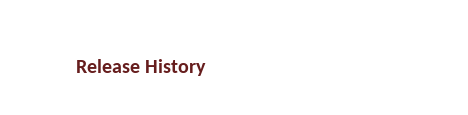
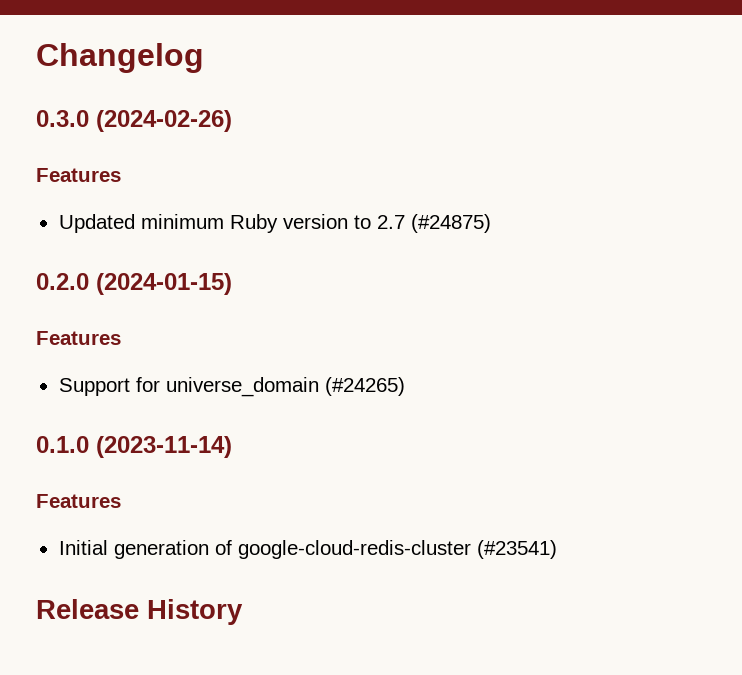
+ Changelog
+ 0.3.0 (2024-02-26)
+ Features
+ Updated minimum Ruby version to 2.7 (#24875)
+ 0.2.0 (2024-01-15)
+ Features
+ Support for universe_domain (#24265)
+ 0.1.0 (2023-11-14)
+ Features
+ Initial generation of google-cloud-redis-cluster (#23541)

